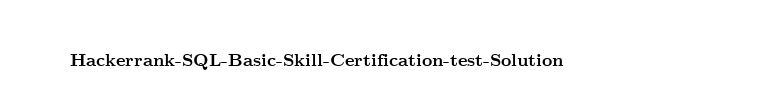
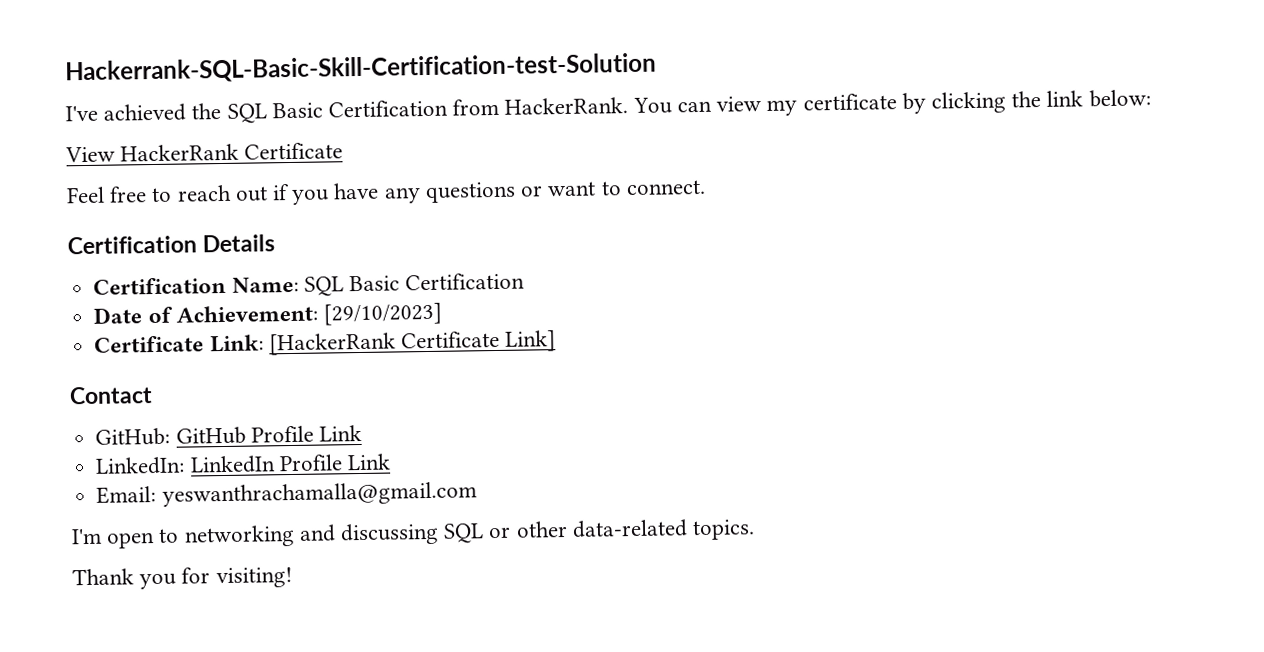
+ I've achieved the SQL Basic Certification from HackerRank. You can view my certificate by clicking the link below:
+ View HackerRank Certificate
+ Feel free to reach out if you have any questions or want to connect.
+ Certification Details
+ Certification Name: SQL Basic Certification
+ Date of Achievement: [29/10/2023]
+ Certificate Link: [HackerRank Certificate Link]
+ Contact
+ GitHub: GitHub Profile Link
+ LinkedIn: LinkedIn Profile Link
+ Email: yeswanthrachamalla@gmail.com
+ I'm open to networking and discussing SQL or other data-related topics.
+ Thank you for visiting!

